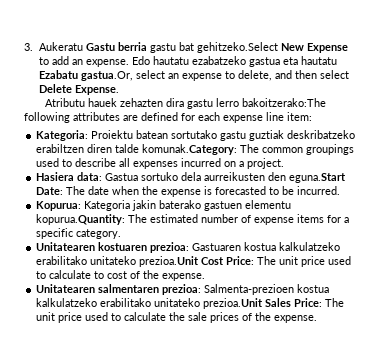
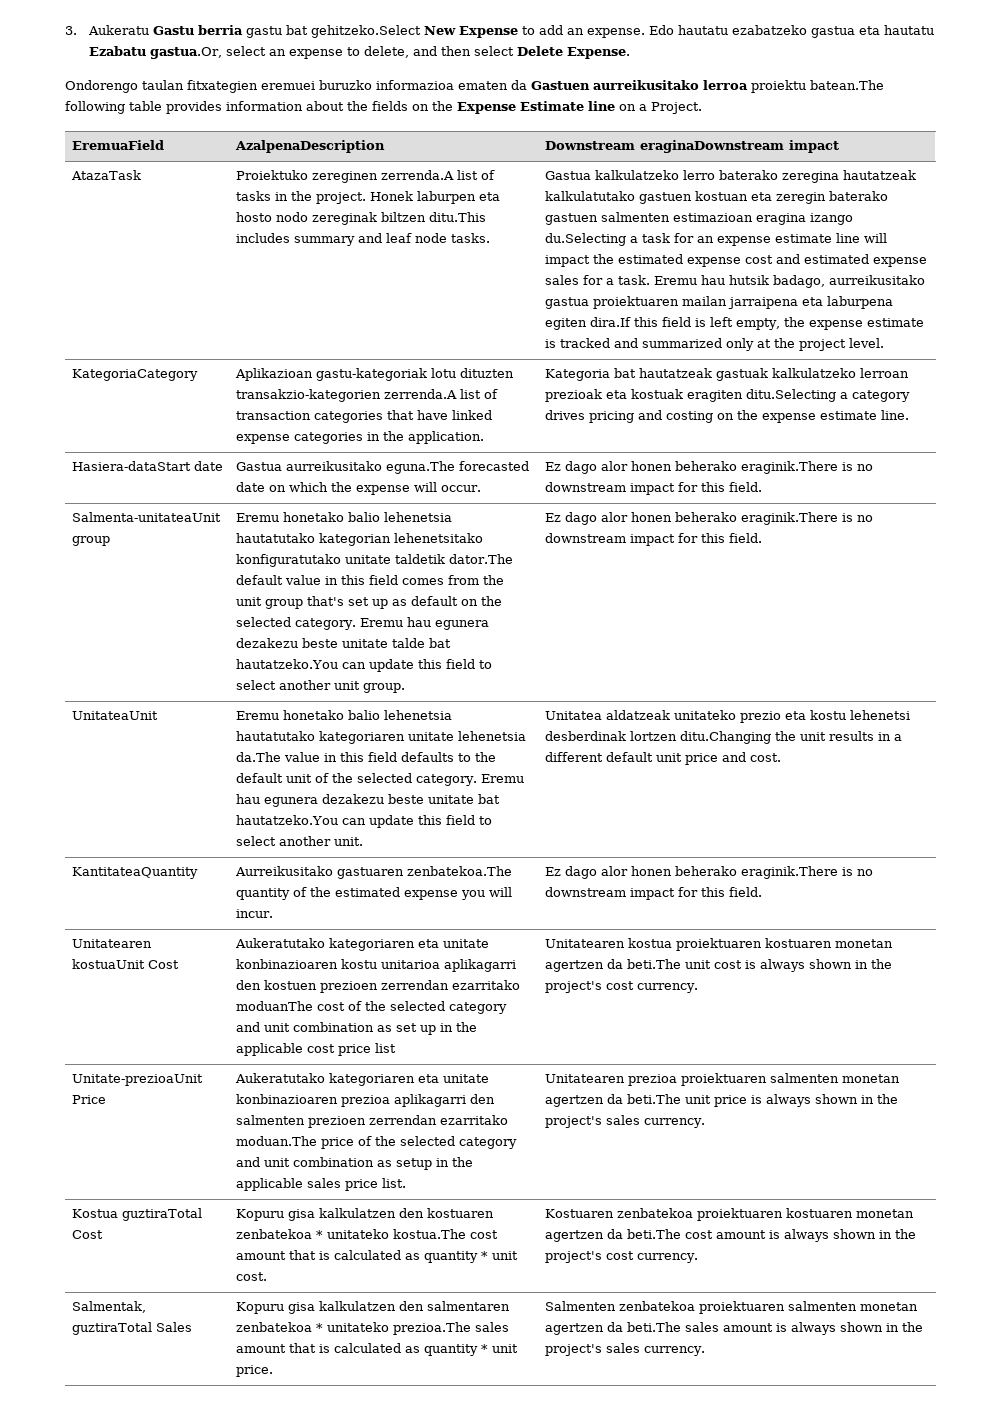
- Atributu hauek zehazten dira gastu lerro bakoitzerako:The following attributes are defined for each expense line item:
- Kategoria: Proiektu batean sortutako gastu guztiak deskribatzeko erabiltzen diren talde komunak.Category: The common groupings used to describe all expenses incurred on a project.
- Hasiera data: Gastua sortuko dela aurreikusten den eguna.Start Date: The date when the expense is forecasted to be incurred.
- Kopurua: Kategoria jakin baterako gastuen elementu kopurua.Quantity: The estimated number of expense items for a specific category.
- Unitatearen kostuaren prezioa: Gastuaren kostua kalkulatzeko erabilitako unitateko prezioa.Unit Cost Price: The unit price used to calculate to cost of the expense.
- Unitatearen salmentaren prezioa: Salmenta-prezioen kostua kalkulatzeko erabilitako unitateko prezioa.Unit Sales Price: The unit price used to calculate the sale prices of the expense.
+ Ondorengo taulan fitxategien eremuei buruzko informazioa ematen da Gastuen aurreikusitako lerroa proiektu batean.The following table provides information about the fields on the Expense Estimate line on a Project.
+ EremuaField | AzalpenaDescription | Downstream eraginaDownstream impact
+ AtazaTask | Proiektuko zereginen zerrenda.A list of tasks in the project. Honek laburpen eta hosto nodo zereginak biltzen ditu.This includes summary and leaf node tasks. | Gastua kalkulatzeko lerro baterako zeregina hautatzeak kalkulatutako gastuen kostuan eta zeregin baterako gastuen salmenten estimazioan eragina izango du.Selecting a task for an expense estimate line will impact the estimated expense cost and estimated expense sales for a task. Eremu hau hutsik badago, aurreikusitako gastua proiektuaren mailan jarraipena eta laburpena egiten dira.If this field is left empty, the expense estimate is tracked and summarized only at the project level.
+ KategoriaCategory | Aplikazioan gastu-kategoriak lotu dituzten transakzio-kategorien zerrenda.A list of transaction categories that have linked expense categories in the application. | Kategoria bat hautatzeak gastuak kalkulatzeko lerroan prezioak eta kostuak eragiten ditu.Selecting a category drives pricing and costing on the expense estimate line.
+ Hasiera-dataStart date | Gastua aurreikusitako eguna.The forecasted date on which the expense will occur. | Ez dago alor honen beherako eraginik.There is no downstream impact for this field.
+ Salmenta-unitateaUnit group | Eremu honetako balio lehenetsia hautatutako kategorian lehenetsitako konfiguratutako unitate taldetik dator.The default value in this field comes from the unit group that's set up as default on the selected category. Eremu hau egunera dezakezu beste unitate talde bat hautatzeko.You can update this field to select another unit group. | Ez dago alor honen beherako eraginik.There is no downstream impact for this field.
+ UnitateaUnit | Eremu honetako balio lehenetsia hautatutako kategoriaren unitate lehenetsia da.The value in this field defaults to the default unit of the selected category. Eremu hau egunera dezakezu beste unitate bat hautatzeko.You can update this field to select another unit. | Unitatea aldatzeak unitateko prezio eta kostu lehenetsi desberdinak lortzen ditu.Changing the unit results in a different default unit price and cost.
+ KantitateaQuantity | Aurreikusitako gastuaren zenbatekoa.The quantity of the estimated expense you will incur. | Ez dago alor honen beherako eraginik.There is no downstream impact for this field.
+ Unitatearen kostuaUnit Cost | Aukeratutako kategoriaren eta unitate konbinazioaren kostu unitarioa aplikagarri den kostuen prezioen zerrendan ezarritako moduanThe cost of the selected category and unit combination as set up in the applicable cost price list | Unitatearen kostua proiektuaren kostuaren monetan agertzen da beti.The unit cost is always shown in the project's cost currency.
+ Unitate-prezioaUnit Price | Aukeratutako kategoriaren eta unitate konbinazioaren prezioa aplikagarri den salmenten prezioen zerrendan ezarritako moduan.The price of the selected category and unit combination as setup in the applicable sales price list. | Unitatearen prezioa proiektuaren salmenten monetan agertzen da beti.The unit price is always shown in the project's sales currency.
+ Kostua guztiraTotal Cost | Kopuru gisa kalkulatzen den kostuaren zenbatekoa * unitateko kostua.The cost amount that is calculated as quantity * unit cost. | Kostuaren zenbatekoa proiektuaren kostuaren monetan agertzen da beti.The cost amount is always shown in the project's cost currency.
+ Salmentak, guztiraTotal Sales | Kopuru gisa kalkulatzen den salmentaren zenbatekoa * unitateko prezioa.The sales amount that is calculated as quantity * unit price. | Salmenten zenbatekoa proiektuaren salmenten monetan agertzen da beti.The sales amount is always shown in the project's sales currency.

